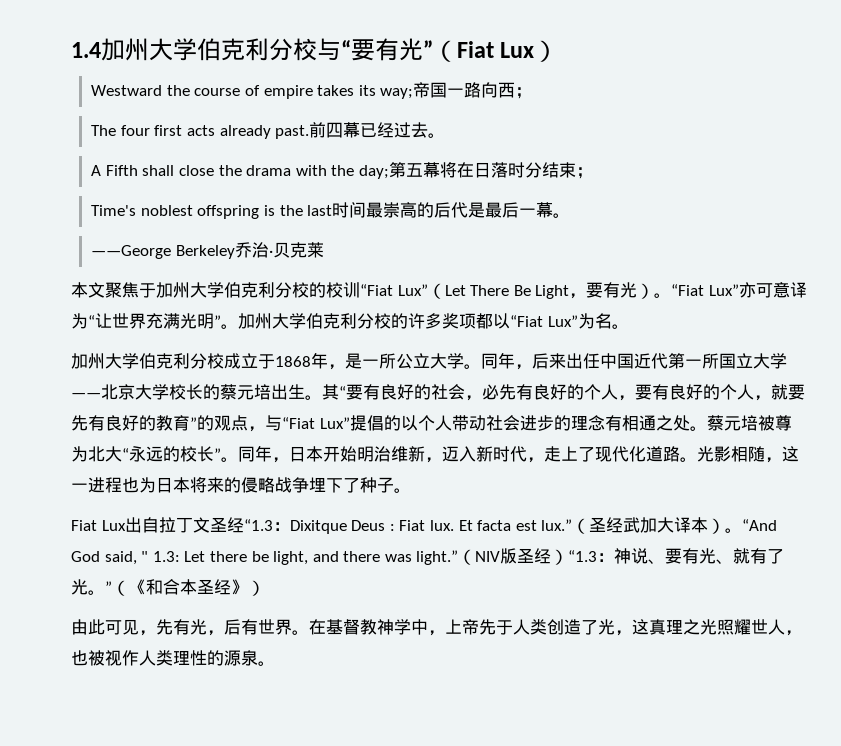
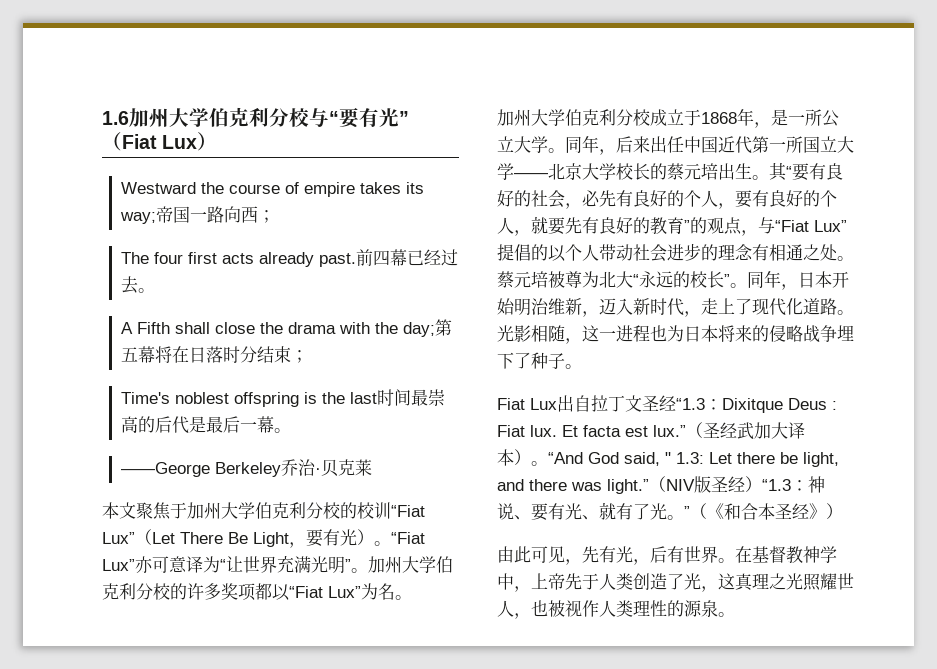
- 1.4加州大学伯克利分校与“要有光”（Fiat Lux）
+ 1.6加州大学伯克利分校与“要有光”（Fiat Lux）

